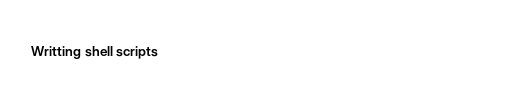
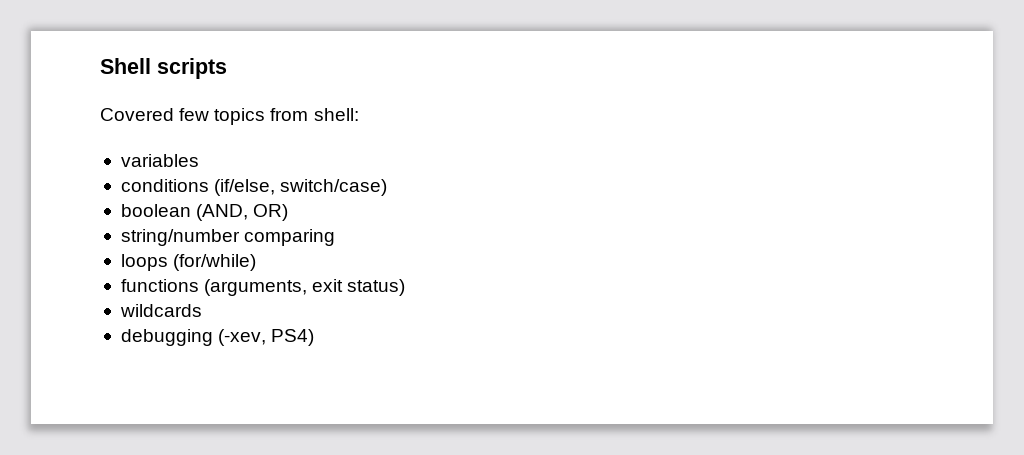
- Writting shell scripts
+ Shell scripts
+ Covered few topics from shell:
+ variables
+ conditions (if/else, switch/case)
+ boolean (AND, OR)
+ string/number comparing
+ loops (for/while)
+ functions (arguments, exit status)
+ wildcards
+ debugging (-xev, PS4)

